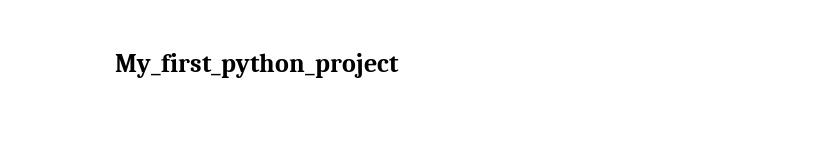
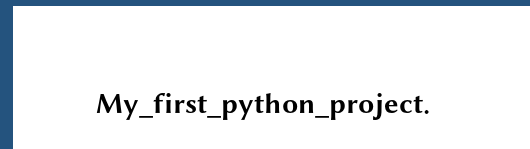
- My_first_python_project
+ My_first_python_project.

